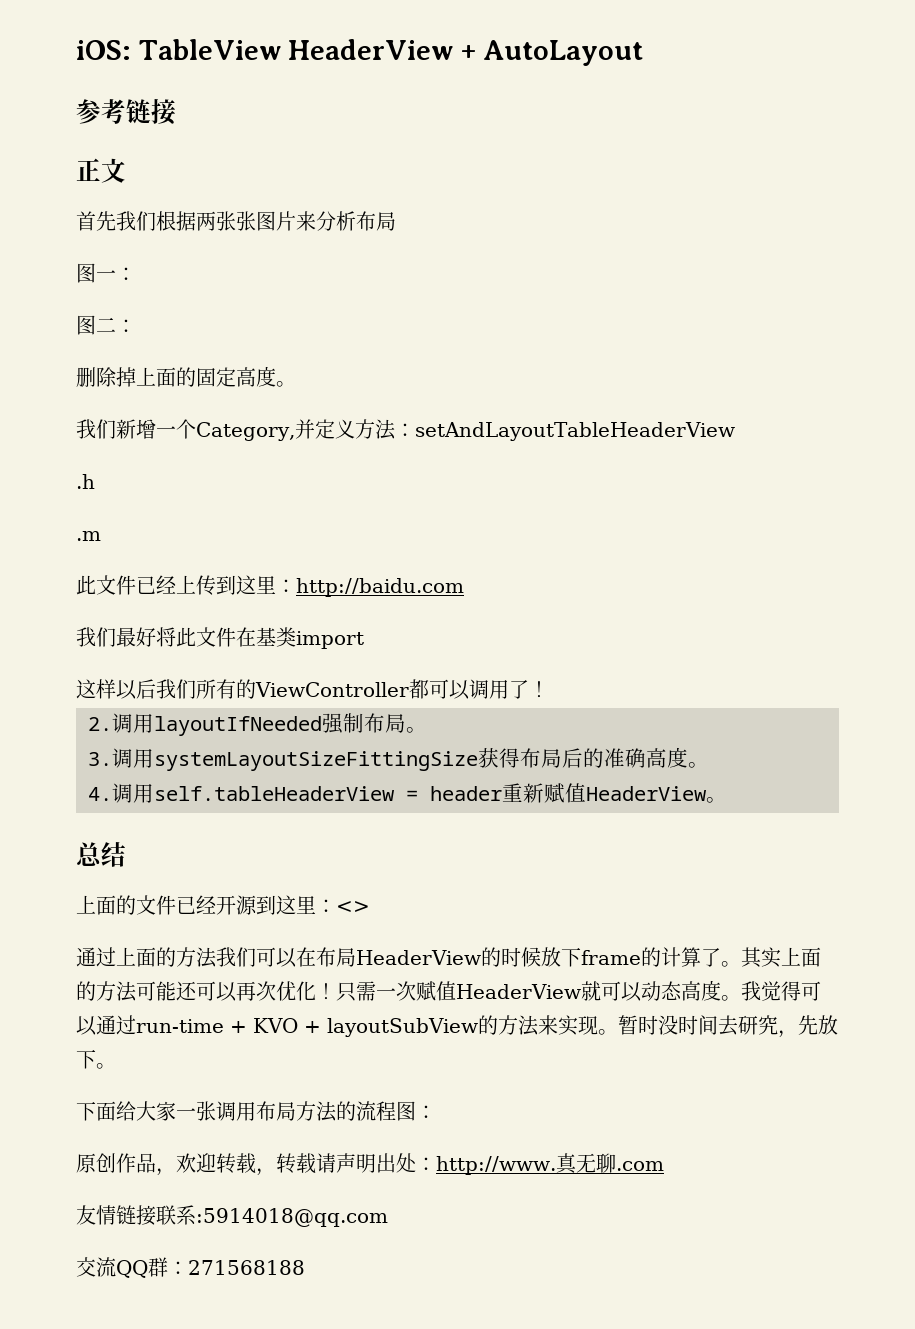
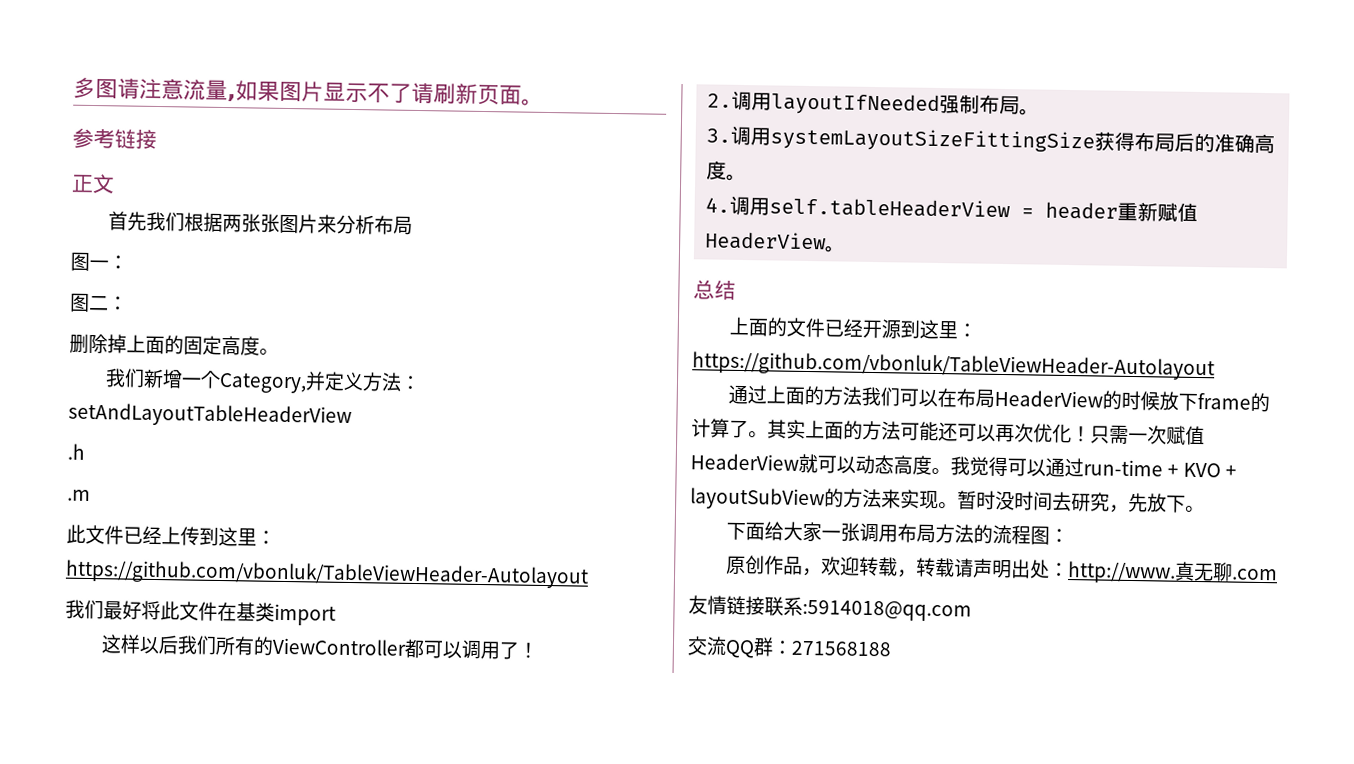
- iOS: TableView HeaderView + AutoLayout
+ 多图请注意流量,如果图片显示不了请刷新页面。
- 此文件已经上传到这里：http://baidu.com
+ 此文件已经上传到这里：https://github.com/vbonluk/TableViewHeader-Autolayout
- 上面的文件已经开源到这里：<>
+ 上面的文件已经开源到这里：https://github.com/vbonluk/TableViewHeader-Autolayout

